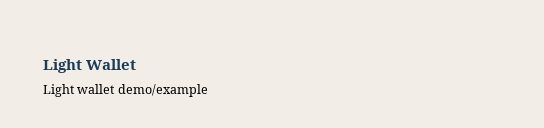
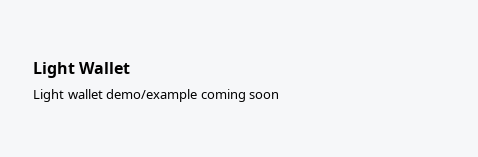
- Light wallet demo/example
+ Light wallet demo/example coming soon

